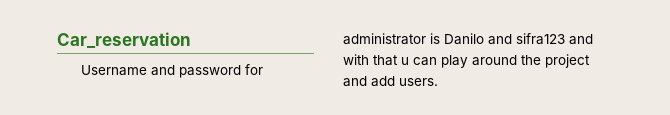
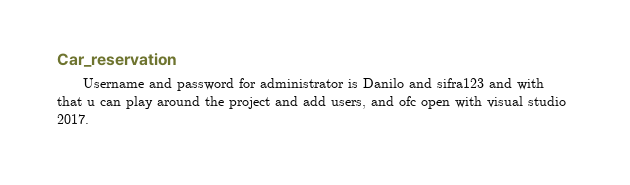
- Username and password for administrator is Danilo and sifra123 and with that u can play around the project and add users.
+ Username and password for administrator is Danilo and sifra123 and with that u can play around the project and add users, and ofc open with visual studio 2017.

